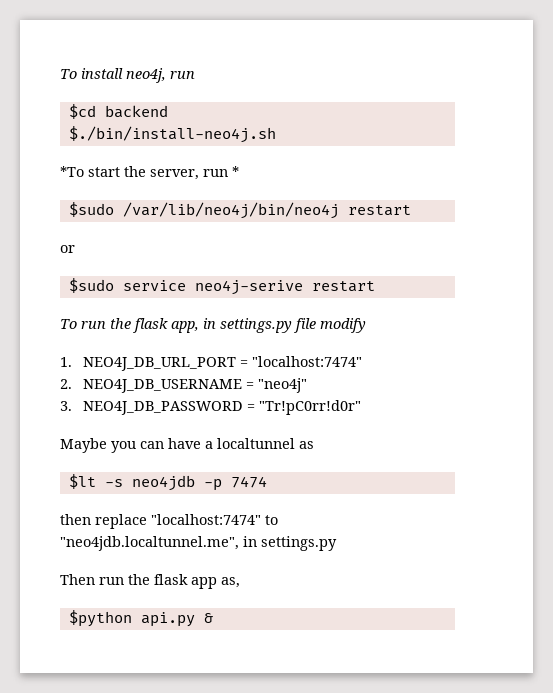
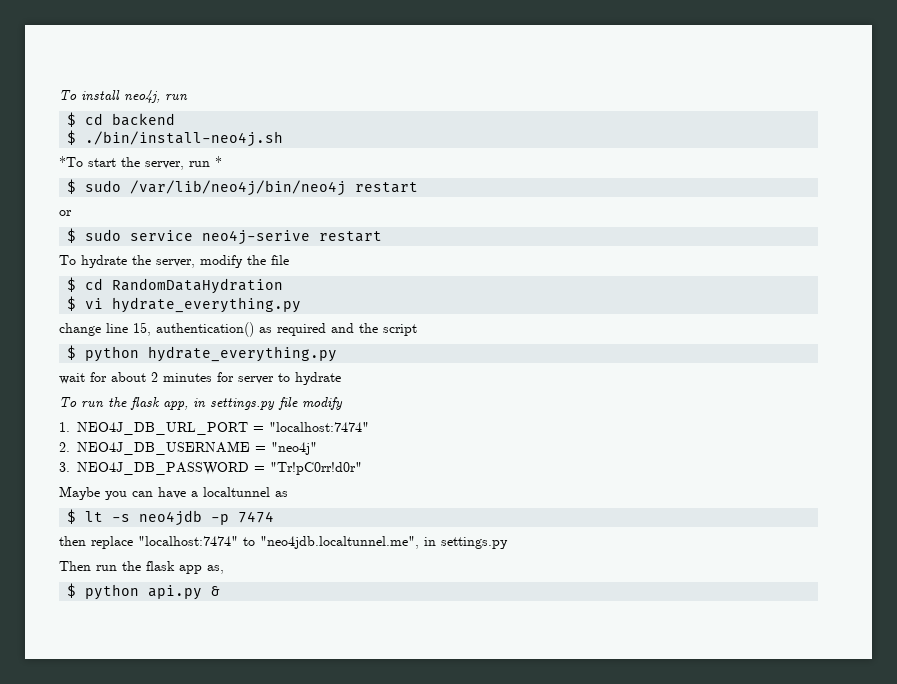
- $cd backend
+ $ cd backend
- $./bin/install-neo4j.sh
+ $ ./bin/install-neo4j.sh
- $sudo /var/lib/neo4j/bin/neo4j restart
+ $ sudo /var/lib/neo4j/bin/neo4j restart
- $sudo service neo4j-serive restart
+ $ sudo service neo4j-serive restart
+ To hydrate the server, modify the file
+ $ cd RandomDataHydration
+ $ vi hydrate_everything.py
+ change line 15, authentication() as required and the script
+ $ python hydrate_everything.py
+ wait for about 2 minutes for server to hydrate
- $lt -s neo4jdb -p 7474
+ $ lt -s neo4jdb -p 7474
- $python api.py &
+ $ python api.py &

